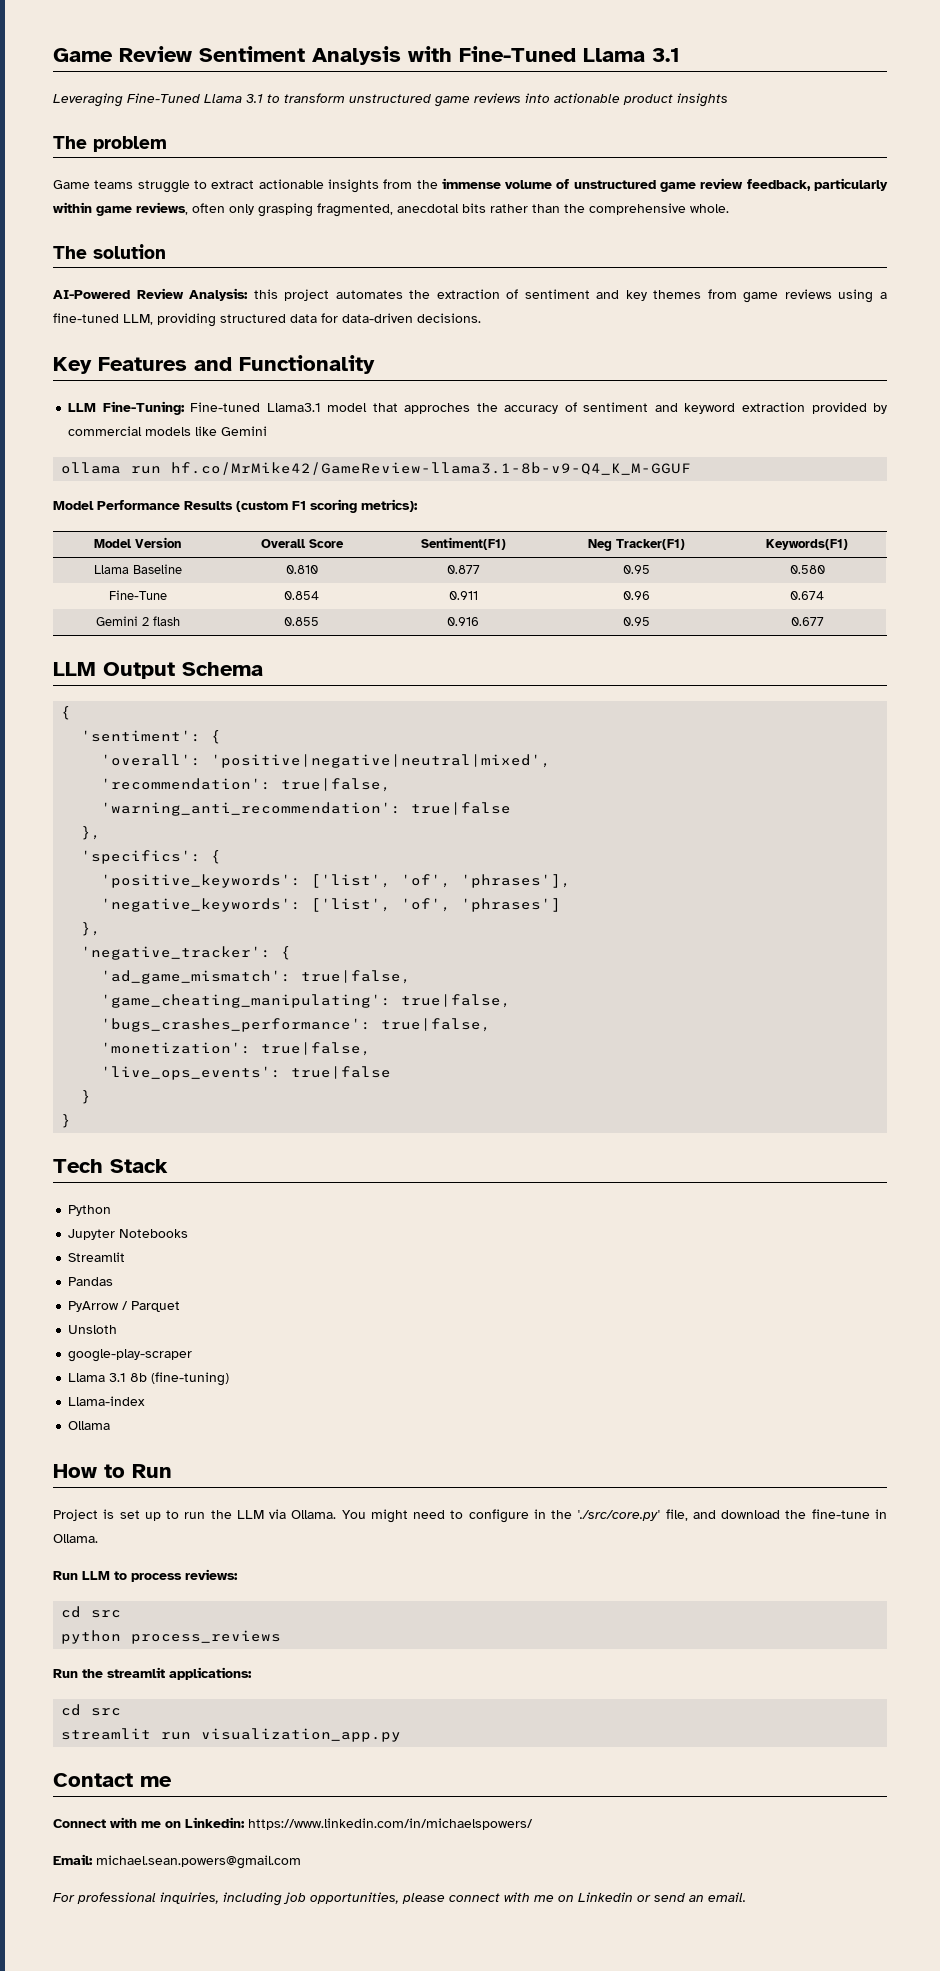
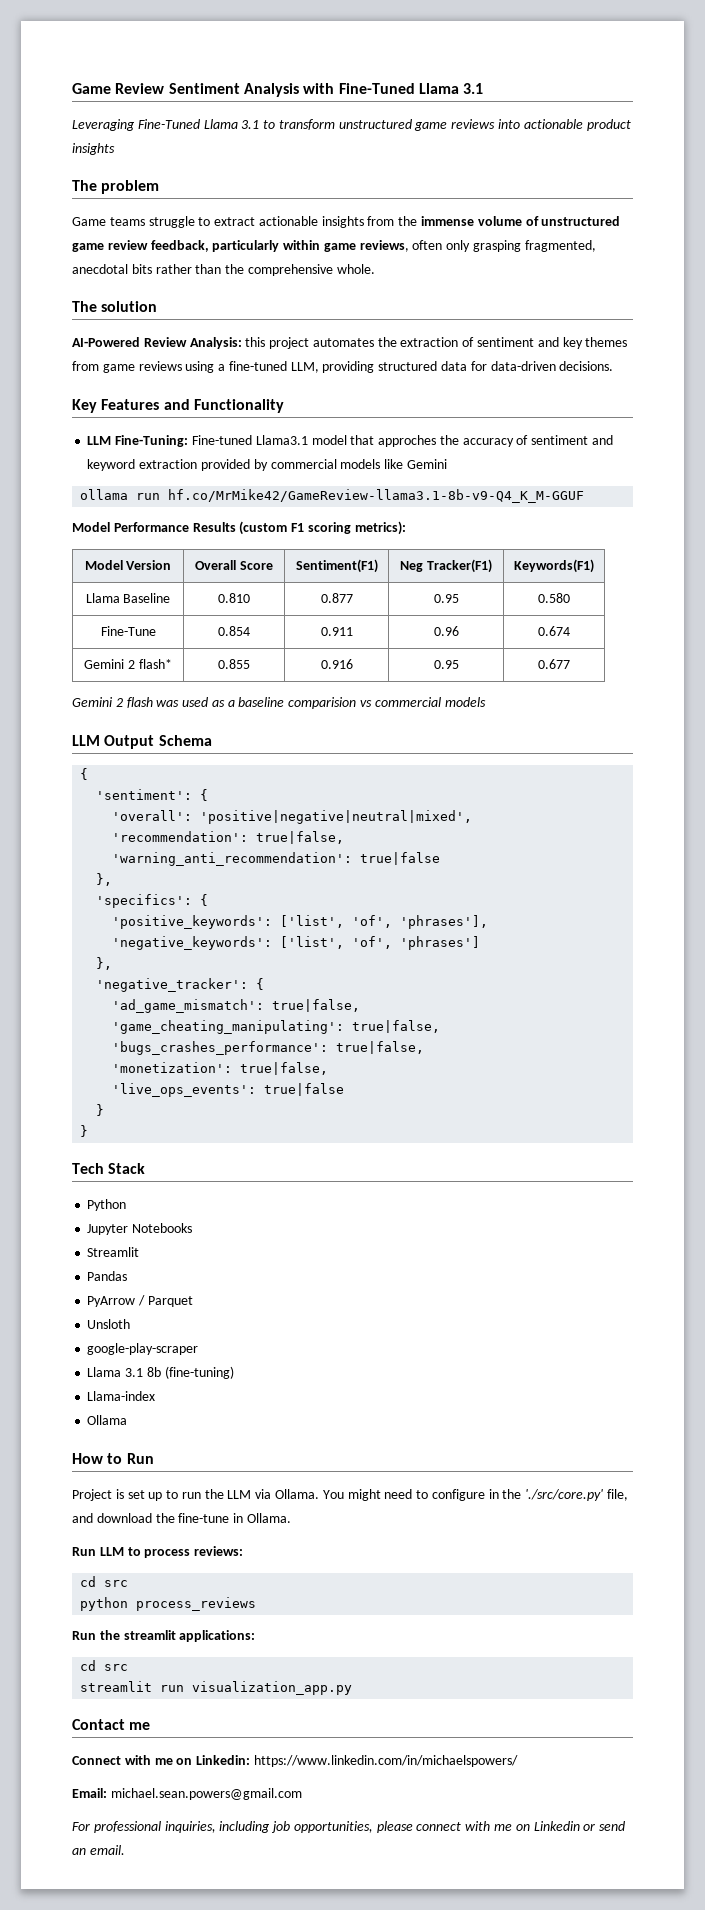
- Gemini 2 flash | 0.855 | 0.916 | 0.95 | 0.677
+ Gemini 2 flash* | 0.855 | 0.916 | 0.95 | 0.677
+ Gemini 2 flash was used as a baseline comparision vs commercial models

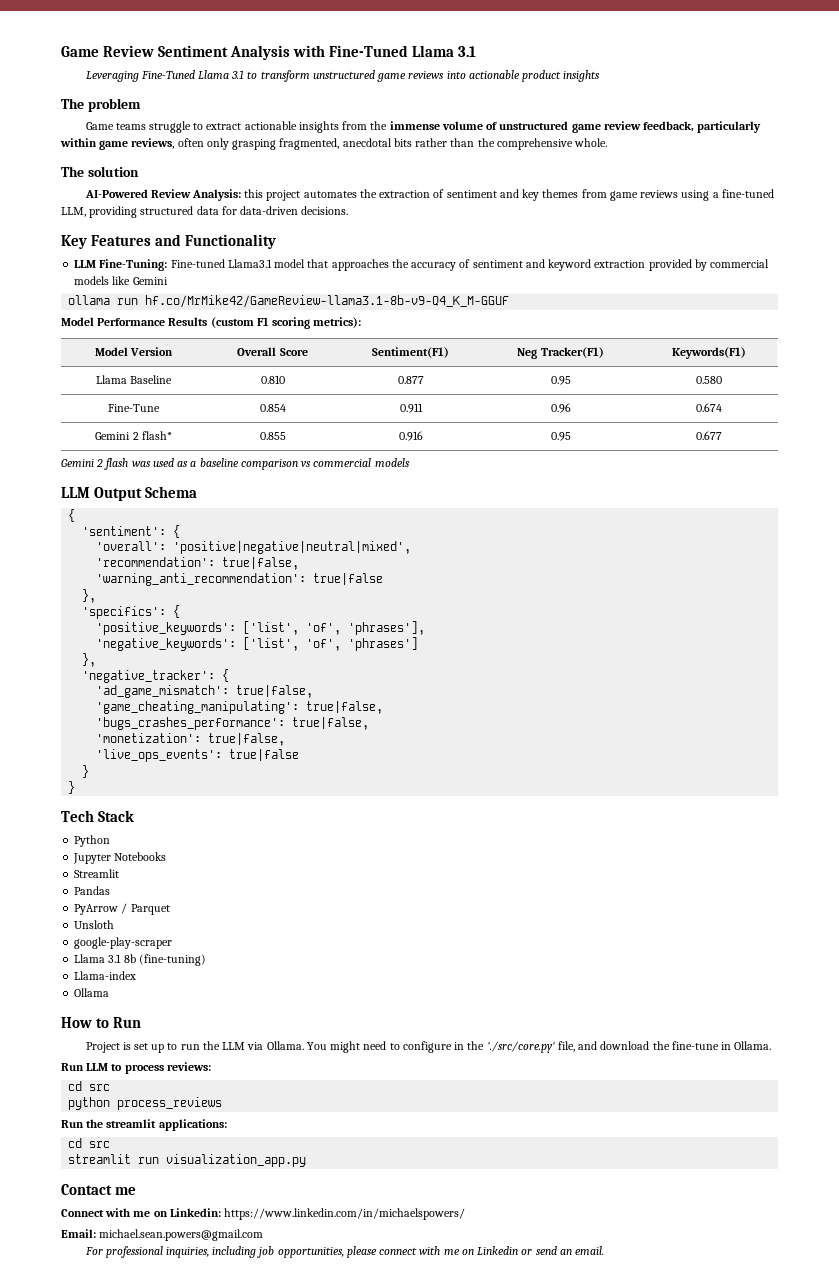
- LLM Fine-Tuning: Fine-tuned Llama3.1 model that approches the accuracy of sentiment and keyword extraction provided by commercial models like Gemini
+ LLM Fine-Tuning: Fine-tuned Llama3.1 model that approaches the accuracy of sentiment and keyword extraction provided by commercial models like Gemini
- Gemini 2 flash was used as a baseline comparision vs commercial models
+ Gemini 2 flash was used as a baseline comparison vs commercial models

